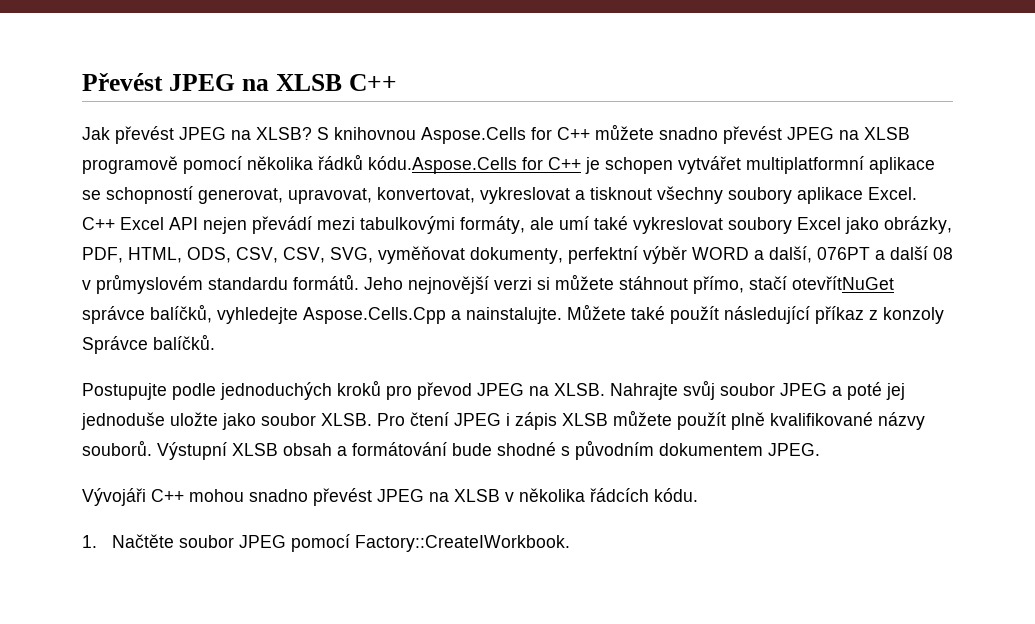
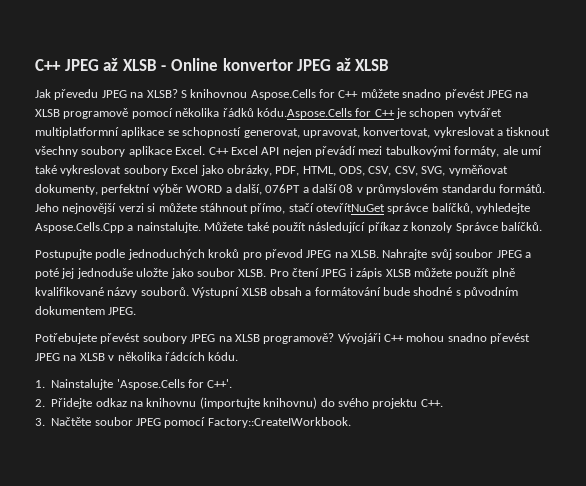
- Převést JPEG na XLSB C++
+ C++ JPEG až XLSB - Online konvertor JPEG až XLSB
- Jak převést JPEG na XLSB?
+ Jak převedu JPEG na XLSB?
+ Potřebujete převést soubory JPEG na XLSB programově?
- 1. Načtěte soubor JPEG pomocí Factory::CreateIWorkbook.
+ 1. Nainstalujte 'Aspose.Cells for C++'.
+ 2. Přidejte odkaz na knihovnu (importujte knihovnu) do svého projektu C++.
+ 3. Načtěte soubor JPEG pomocí Factory::CreateIWorkbook.

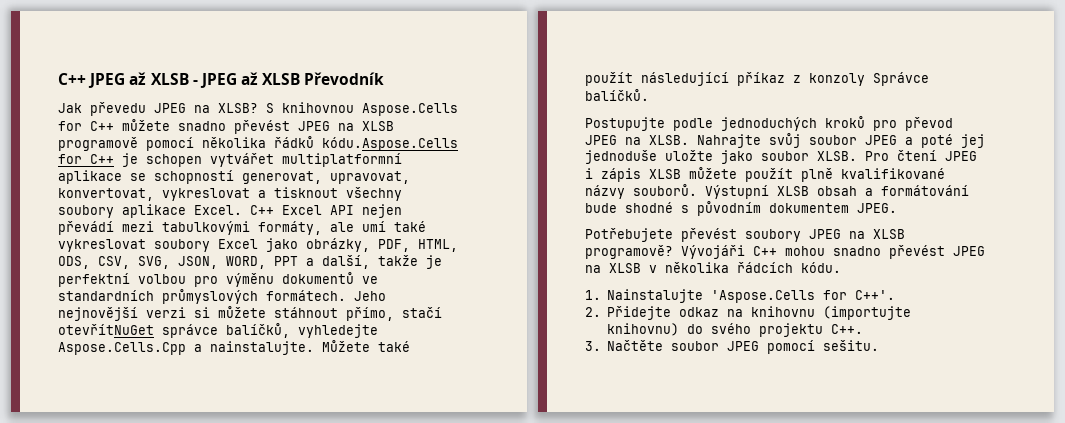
- C++ JPEG až XLSB - Online konvertor JPEG až XLSB
+ C++ JPEG až XLSB - JPEG až XLSB Převodník
- C++ Excel API nejen převádí mezi tabulkovými formáty, ale umí také vykreslovat soubory Excel jako obrázky, PDF, HTML, ODS, CSV, CSV, SVG, vyměňovat dokumenty, perfektní výběr WORD a další, 076PT a další 08 v průmyslovém standardu formátů.
+ C++ Excel API nejen převádí mezi tabulkovými formáty, ale umí také vykreslovat soubory Excel jako obrázky, PDF, HTML, ODS, CSV, SVG, JSON, WORD, PPT a další, takže je perfektní volbou pro výměnu dokumentů ve standardních průmyslových formátech.
- 3. Načtěte soubor JPEG pomocí Factory::CreateIWorkbook.
+ 3. Načtěte soubor JPEG pomocí sešitu.

